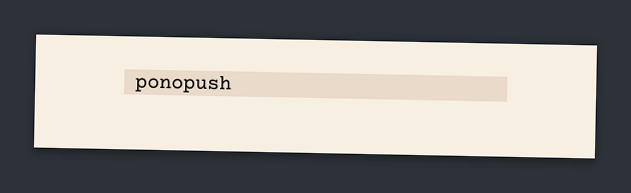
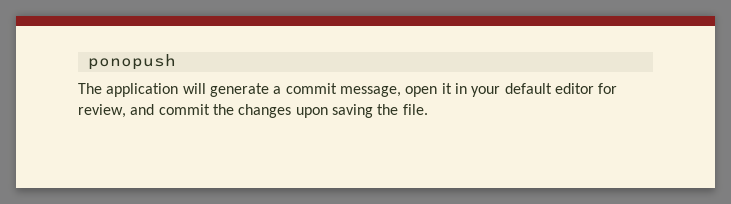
+ The application will generate a commit message, open it in your default editor for review, and commit the changes upon saving the file.

